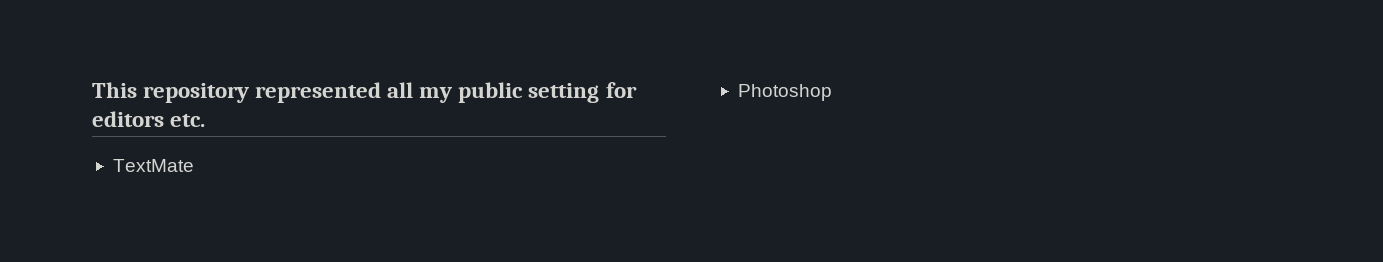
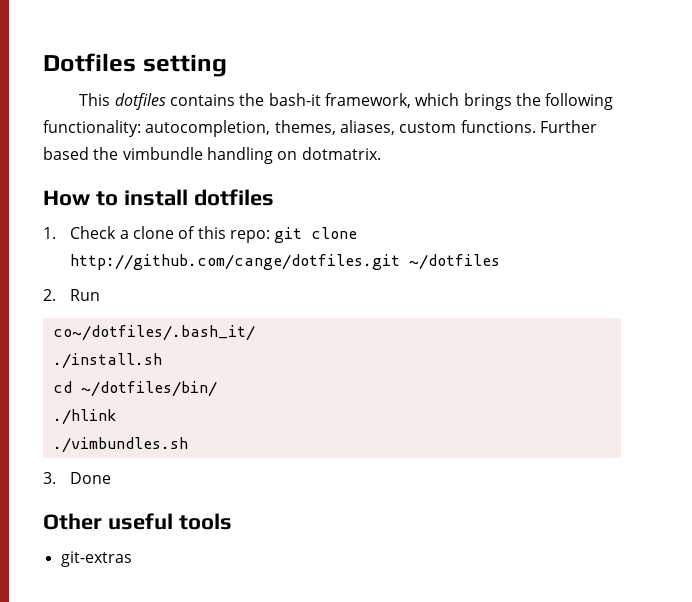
- This repository represented all my public setting for editors etc.
- TextMate
- Photoshop
+ Dotfiles setting
+ This dotfiles contains the bash-it framework, which brings the following functionality: autocompletion, themes, aliases, custom functions. Further based the vimbundle handling on dotmatrix.
+ How to install dotfiles
+ 1. Check a clone of this repo: git clone http://github.com/cange/dotfiles.git ~/dotfiles
+ 2. Run
+ co~/dotfiles/.bash_it/
+ ./install.sh
+ cd ~/dotfiles/bin/
+ ./hlink
+ ./vimbundles.sh
+ 3. Done
+ Other useful tools
+ git-extras

